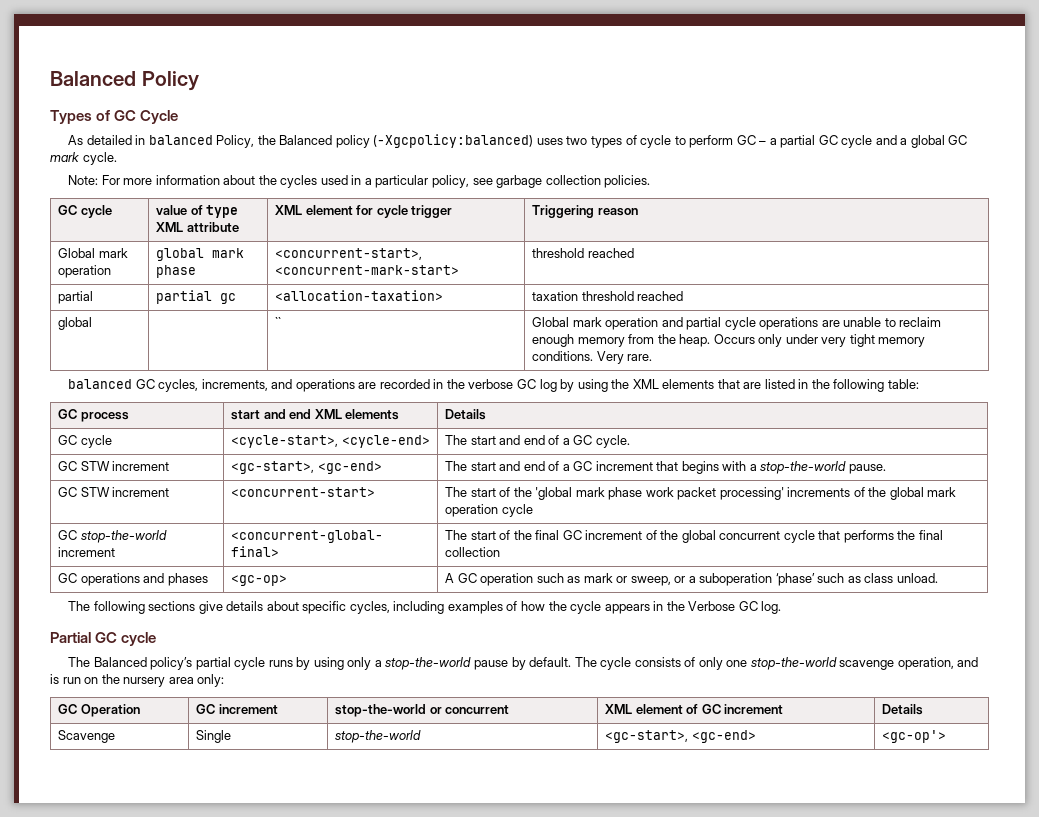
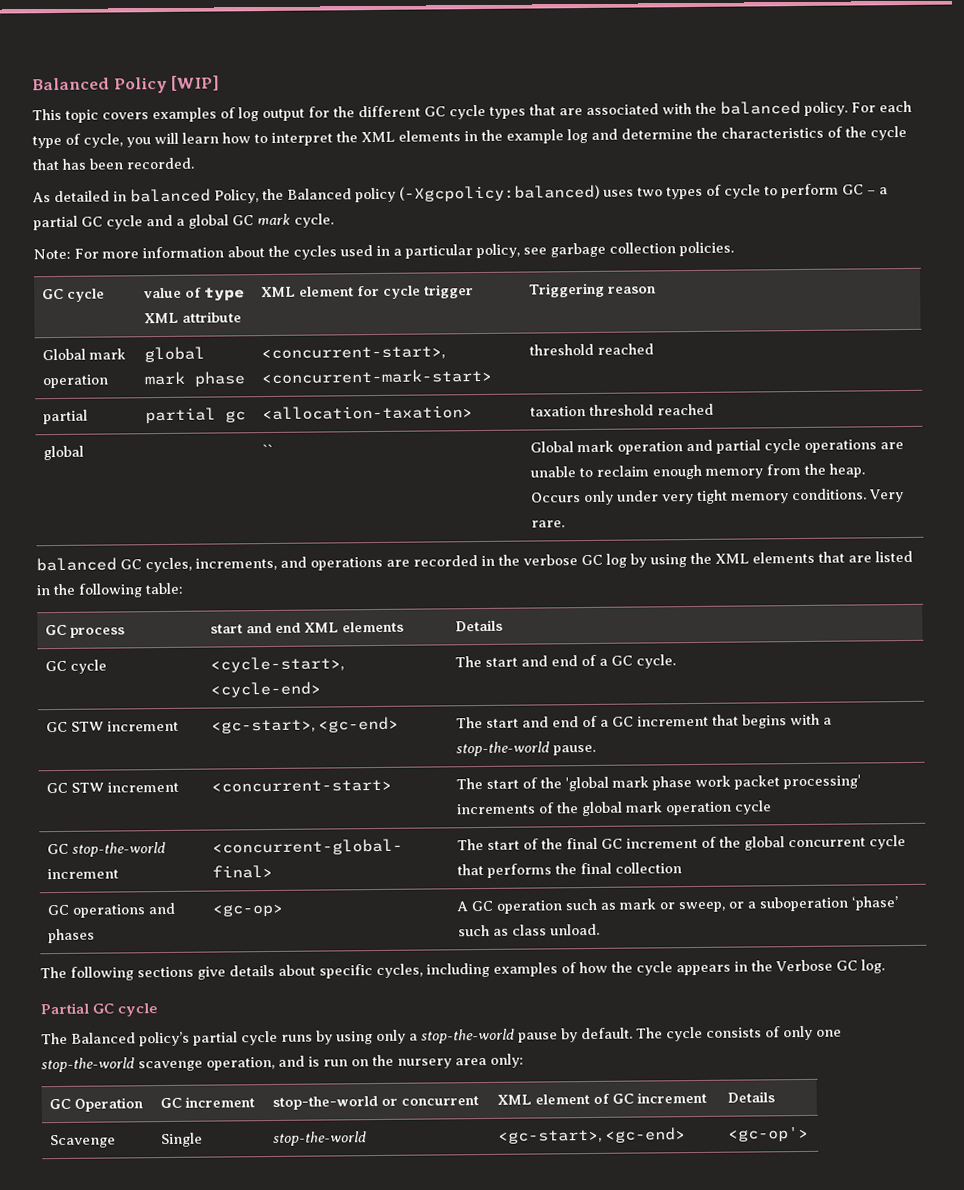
- Balanced Policy
- Types of GC Cycle
+ Balanced Policy [WIP]
+ This topic covers examples of log output for the different GC cycle types that are associated with the balanced policy. For each type of cycle, you will learn how to interpret the XML elements in the example log and determine the characteristics of the cycle that has been recorded.

